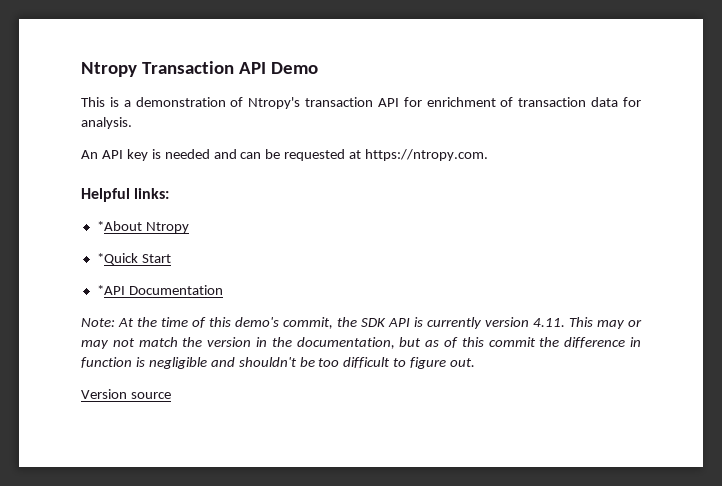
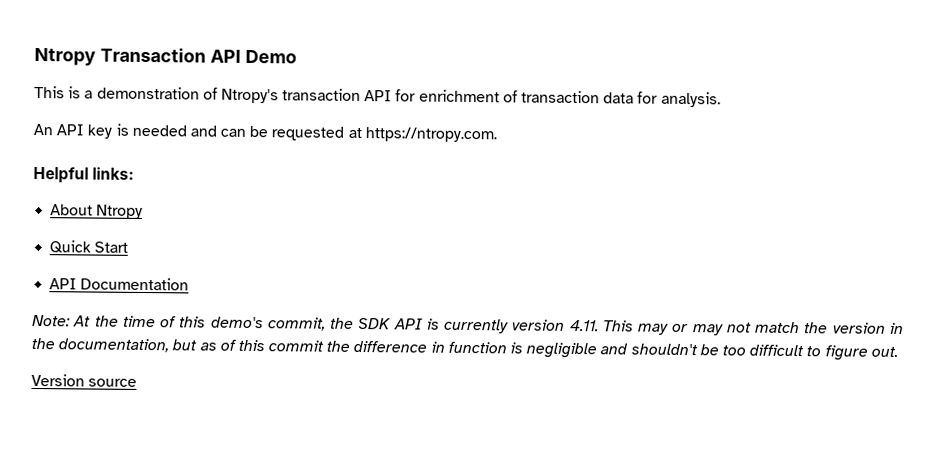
- *About Ntropy
+ About Ntropy
- *Quick Start
+ Quick Start
- *API Documentation
+ API Documentation

